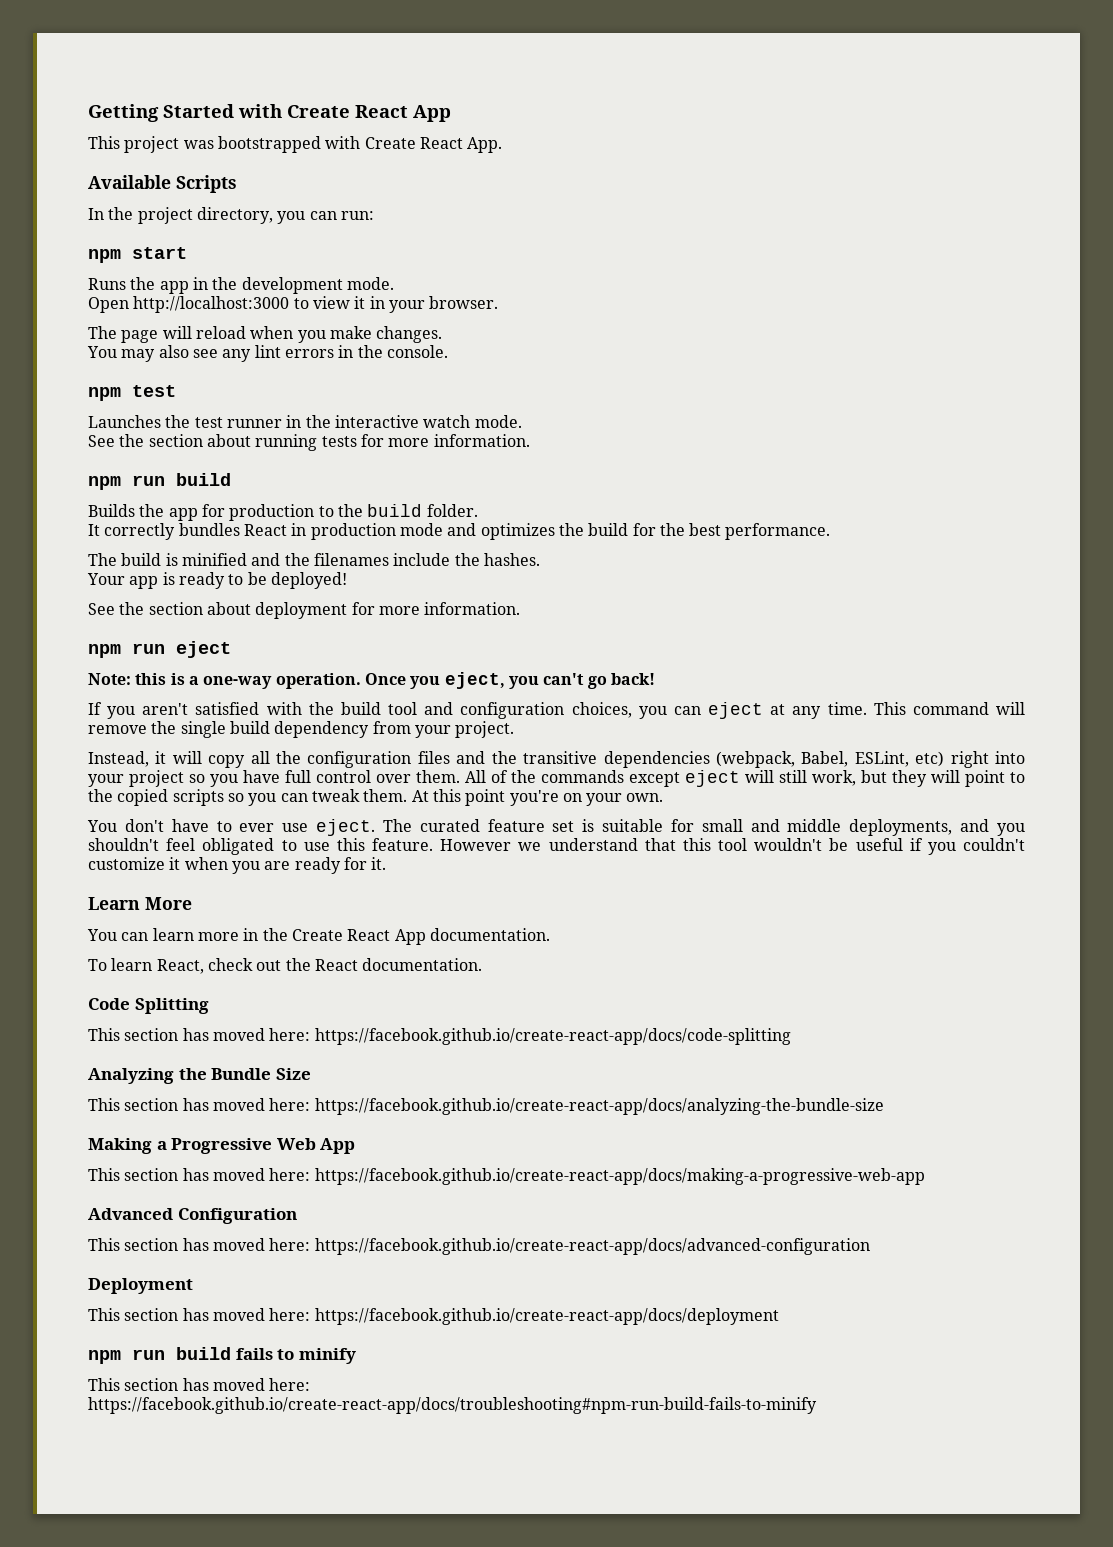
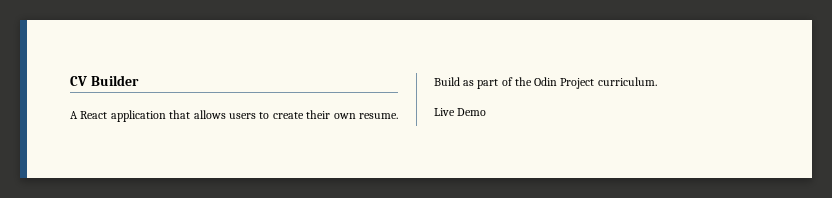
- Getting Started with Create React App
- This project was bootstrapped with Create React App.
- Available Scripts
- In the project directory, you can run:
- npm start
- Runs the app in the development mode.
- Open http://localhost:3000 to view it in your browser.
- The page will reload when you make changes.
- You may also see any lint errors in the console.
- npm test
- Launches the test runner in the interactive watch mode.
- See the section about running tests for more information.
- npm run build
- Builds the app for production to the build folder.
- It correctly bundles React in production mode and optimizes the build for the best performance.
- The build is minified and the filenames include the hashes.
- Your app is ready to be deployed!
- See the section about deployment for more information.
- npm run eject
- Note: this is a one-way operation. Once you eject, you can't go back!
- If you aren't satisfied with the build tool and configuration choices, you can eject at any time. This command will remove the single build dependency from your project.
- Instead, it will copy all the configuration files and the transitive dependencies (webpack, Babel, ESLint, etc) right into your project so you have full control over them. All of the commands except eject will still work, but they will point to the copied scripts so you can tweak them. At this point you're on your own.
- You don't have to ever use eject. The curated feature set is suitable for small and middle deployments, and you shouldn't feel obligated to use this feature. However we understand that this tool wouldn't be useful if you couldn't customize it when you are ready for it.
- Learn More
- You can learn more in the Create React App documentation.
- To learn React, check out the React documentation.
- Code Splitting
- This section has moved here: https://facebook.github.io/create-react-app/docs/code-splitting
- Analyzing the Bundle Size
- This section has moved here: https://facebook.github.io/create-react-app/docs/analyzing-the-bundle-size
- Making a Progressive Web App
- This section has moved here: https://facebook.github.io/create-react-app/docs/making-a-progressive-web-app
- Advanced Configuration
- This section has moved here: https://facebook.github.io/create-react-app/docs/advanced-configuration
- Deployment
- This section has moved here: https://facebook.github.io/create-react-app/docs/deployment
- npm run build fails to minify
- This section has moved here: https://facebook.github.io/create-react-app/docs/troubleshooting#npm-run-build-fails-to-minify
+ CV Builder
+ A React application that allows users to create their own resume. Build as part of the Odin Project curriculum.
+ Live Demo

